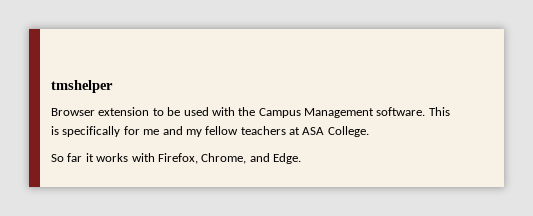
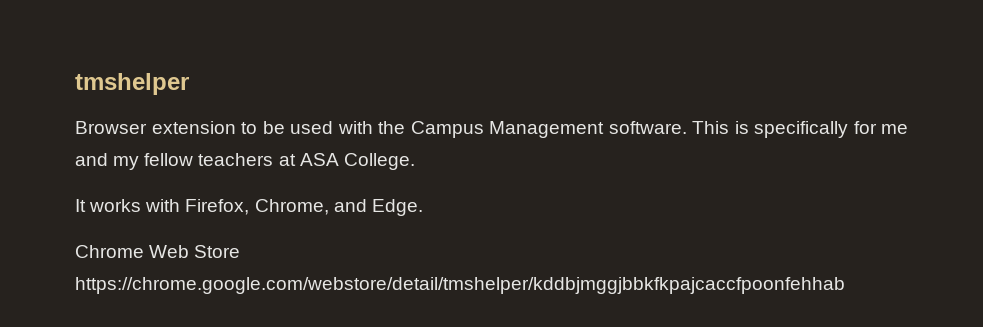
- So far it works with Firefox, Chrome, and Edge.
+ It works with Firefox, Chrome, and Edge.
+ Chrome Web Store https://chrome.google.com/webstore/detail/tmshelper/kddbjmggjbbkfkpajcaccfpoonfehhab

